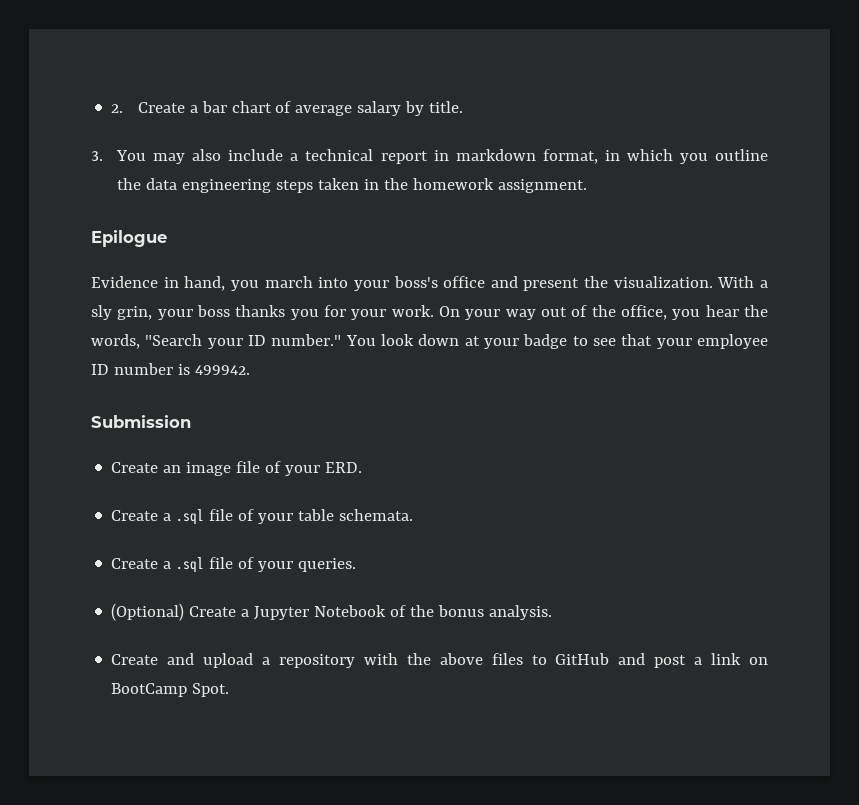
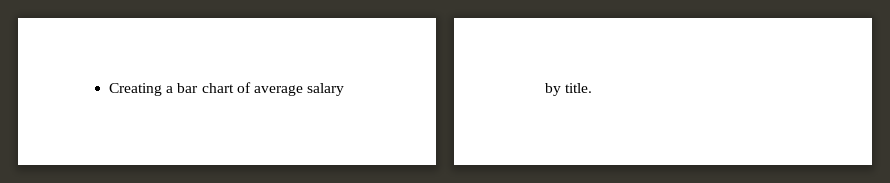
- 2. Create a bar chart of average salary by title.
+ Creating a bar chart of average salary by title.
- 3. You may also include a technical report in markdown format, in which you outline the data engineering steps taken in the homework assignment.
- Epilogue
- Evidence in hand, you march into your boss's office and present the visualization. With a sly grin, your boss thanks you for your work. On your way out of the office, you hear the words, "Search your ID number." You look down at your badge to see that your employee ID number is 499942.
- Submission
- Create an image file of your ERD.
- Create a .sql file of your table schemata.
- Create a .sql file of your queries.
- (Optional) Create a Jupyter Notebook of the bonus analysis.
- Create and upload a repository with the above files to GitHub and post a link on BootCamp Spot.

